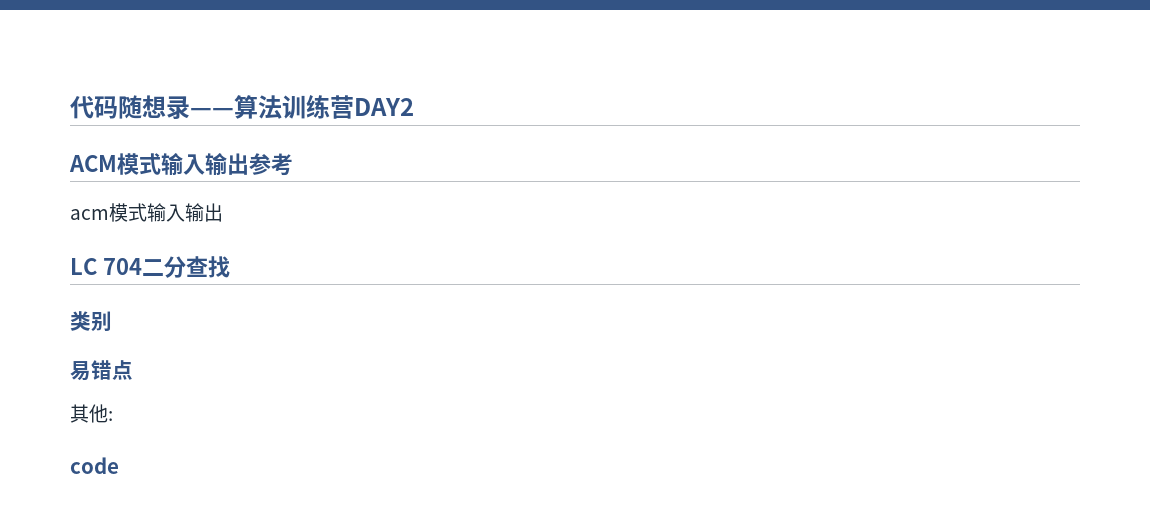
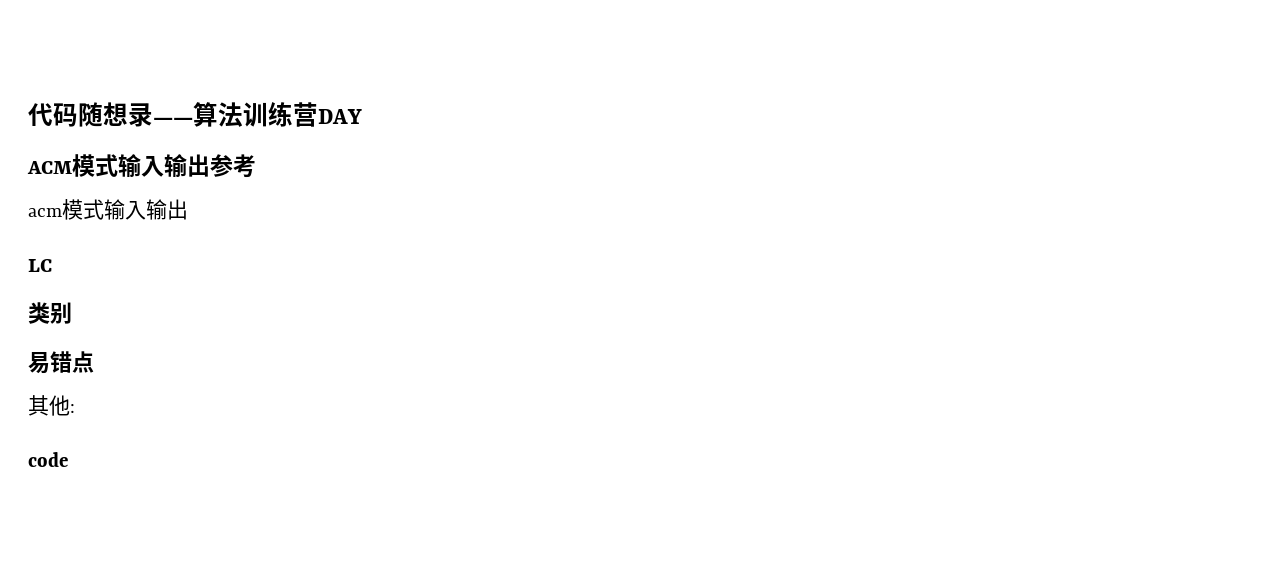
- 代码随想录——算法训练营DAY2
+ 代码随想录——算法训练营DAY
- LC 704二分查找
+ LC

